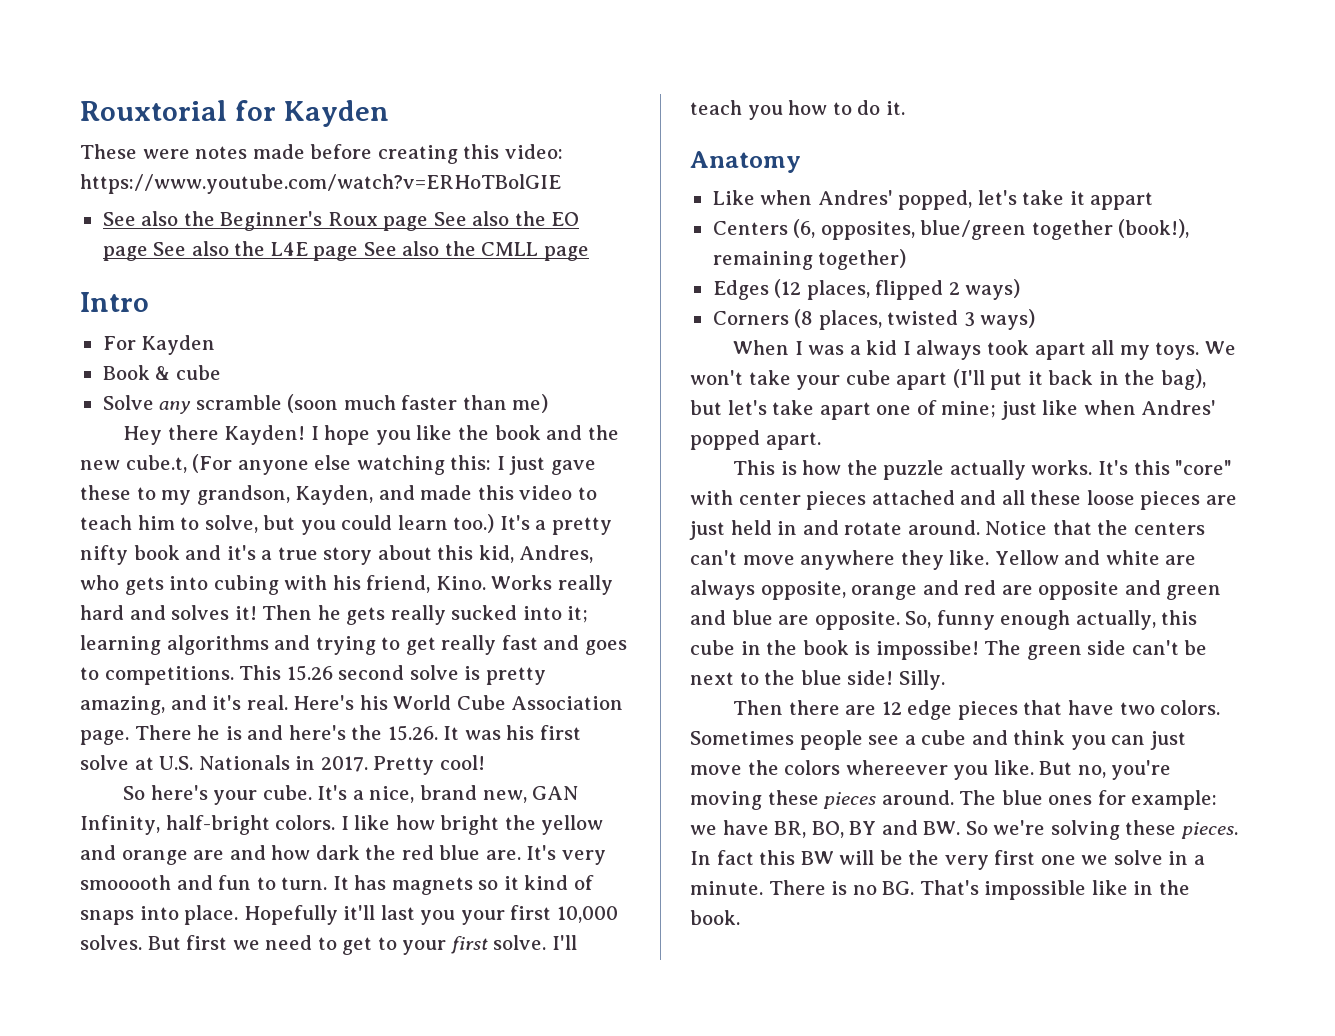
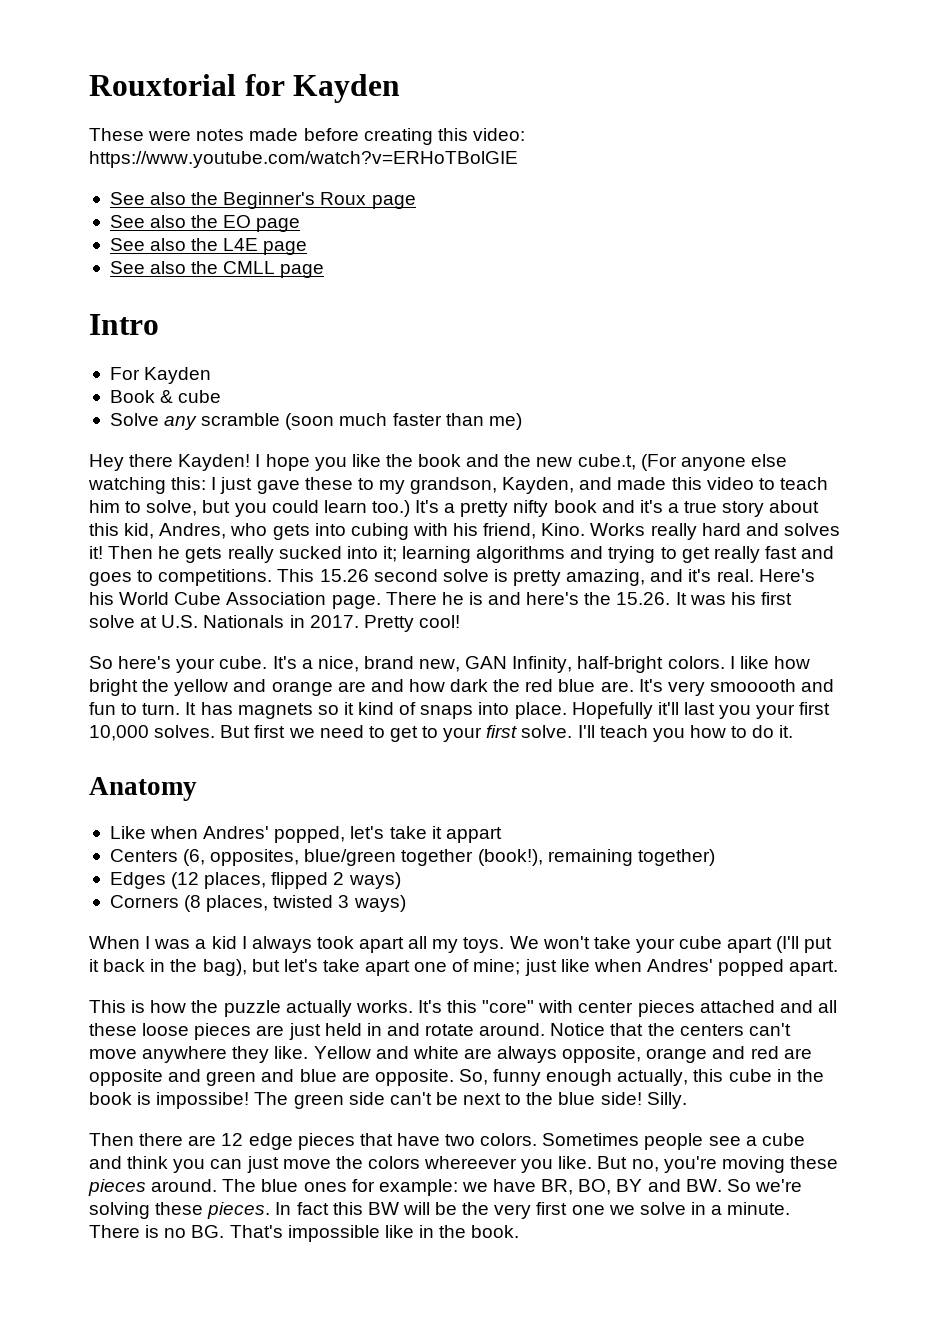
- See also the Beginner's Roux page See also the EO page See also the L4E page See also the CMLL page
+ See also the Beginner's Roux page
+ See also the EO page
+ See also the L4E page
+ See also the CMLL page

